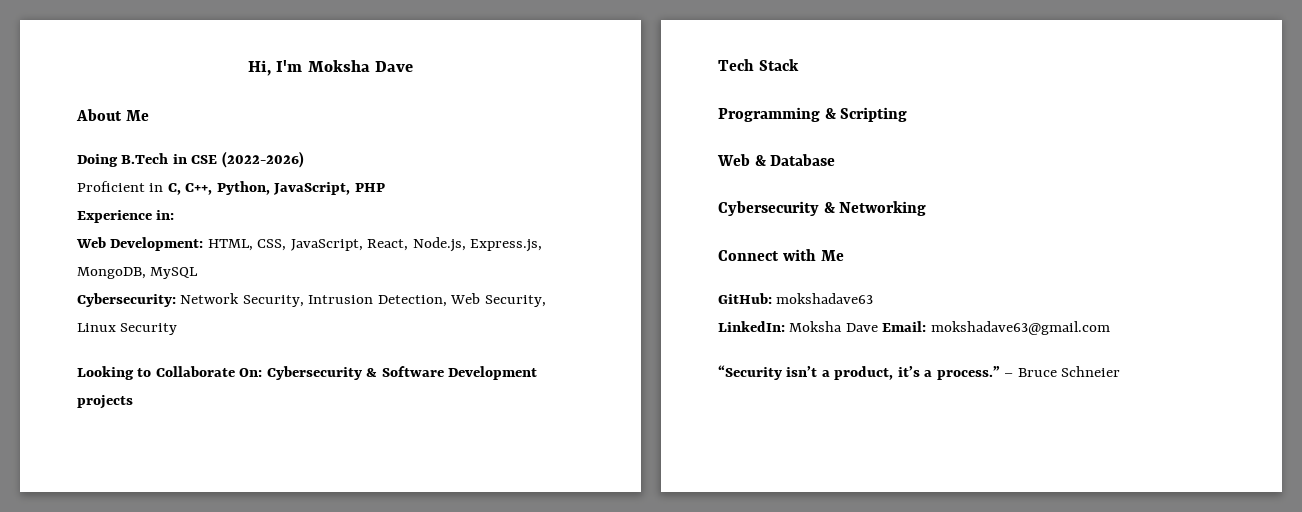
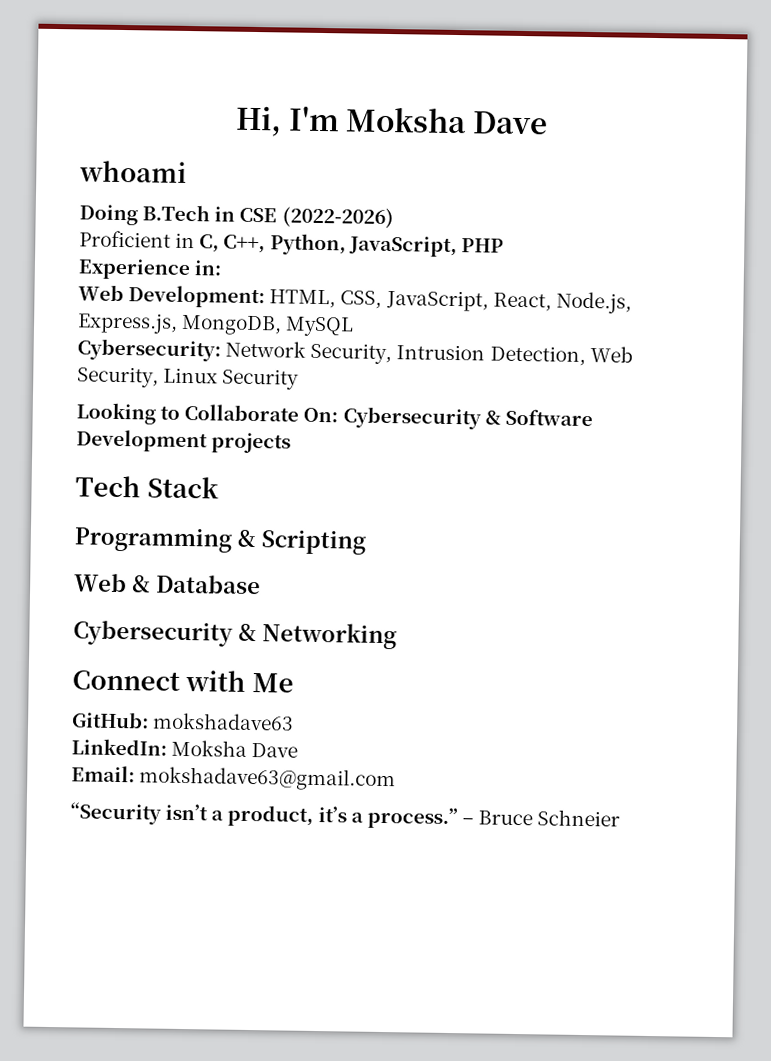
- About Me
+ whoami
- LinkedIn: Moksha Dave Email: mokshadave63@gmail.com
+ LinkedIn: Moksha Dave
+ Email: mokshadave63@gmail.com

